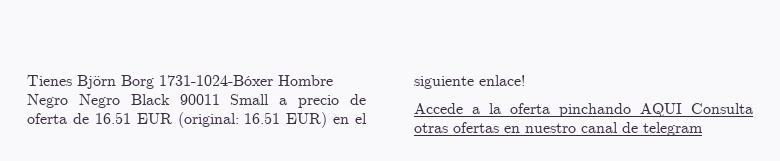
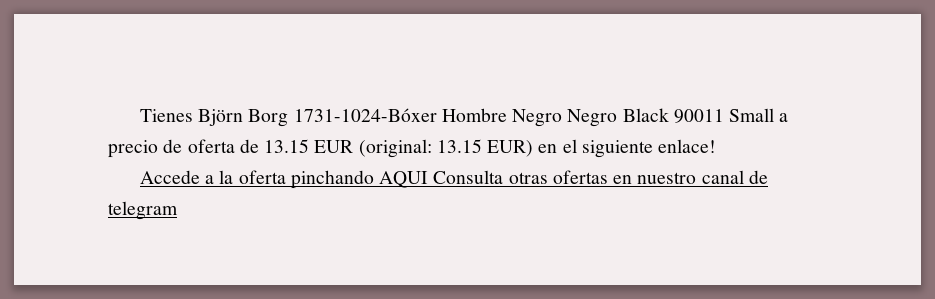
- Tienes Björn Borg 1731-1024-Bóxer Hombre Negro Negro Black 90011 Small a precio de oferta de 16.51 EUR (original: 16.51 EUR) en el siguiente enlace!
+ Tienes Björn Borg 1731-1024-Bóxer Hombre Negro Negro Black 90011 Small a precio de oferta de 13.15 EUR (original: 13.15 EUR) en el siguiente enlace!

